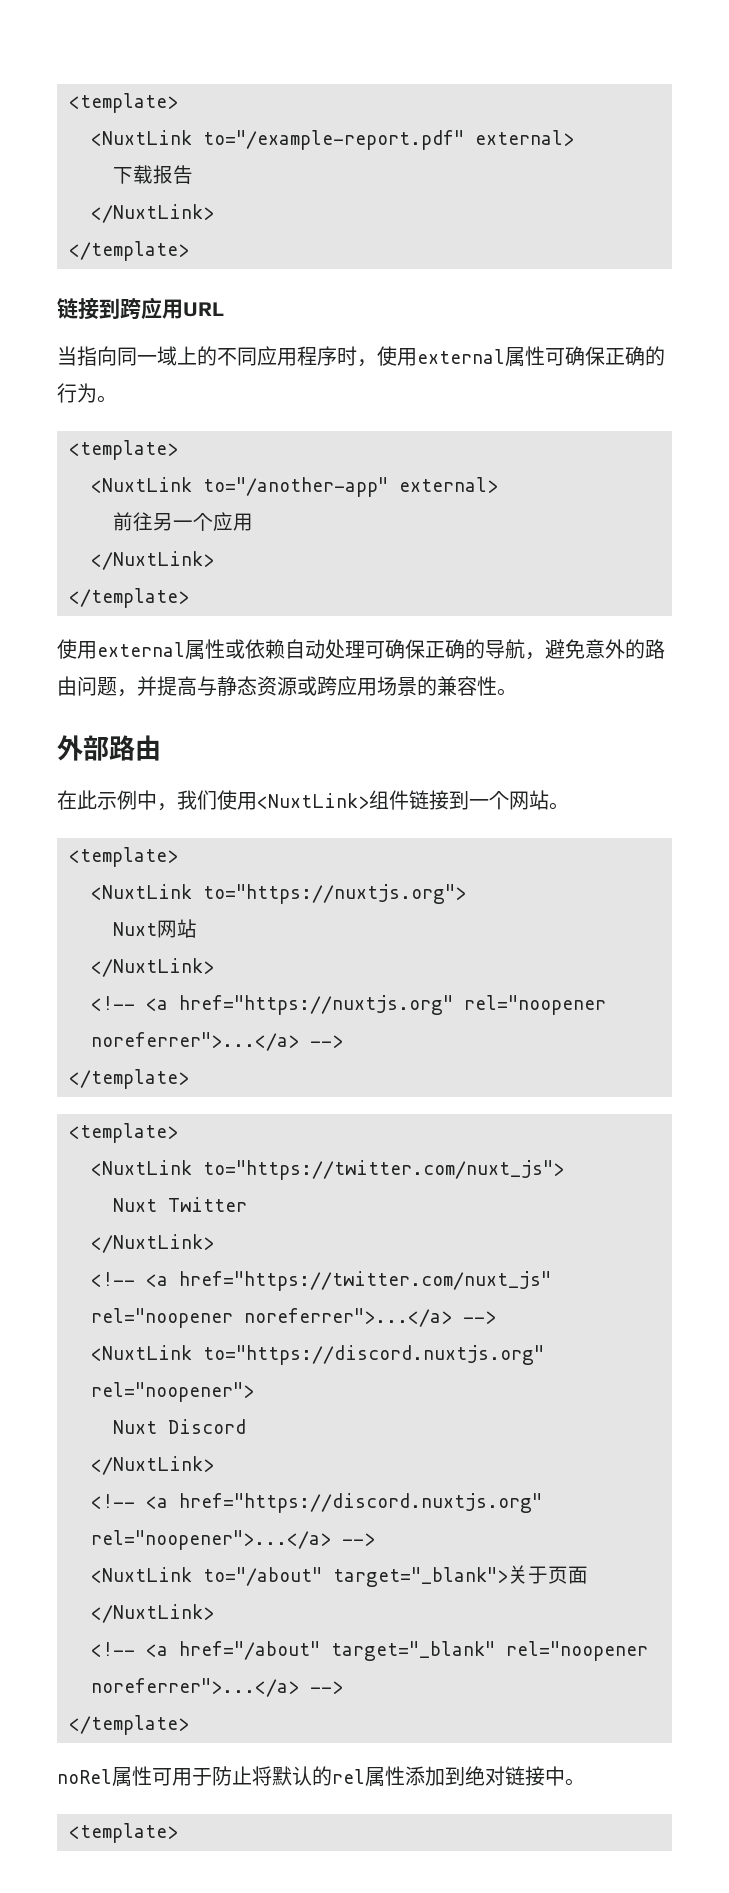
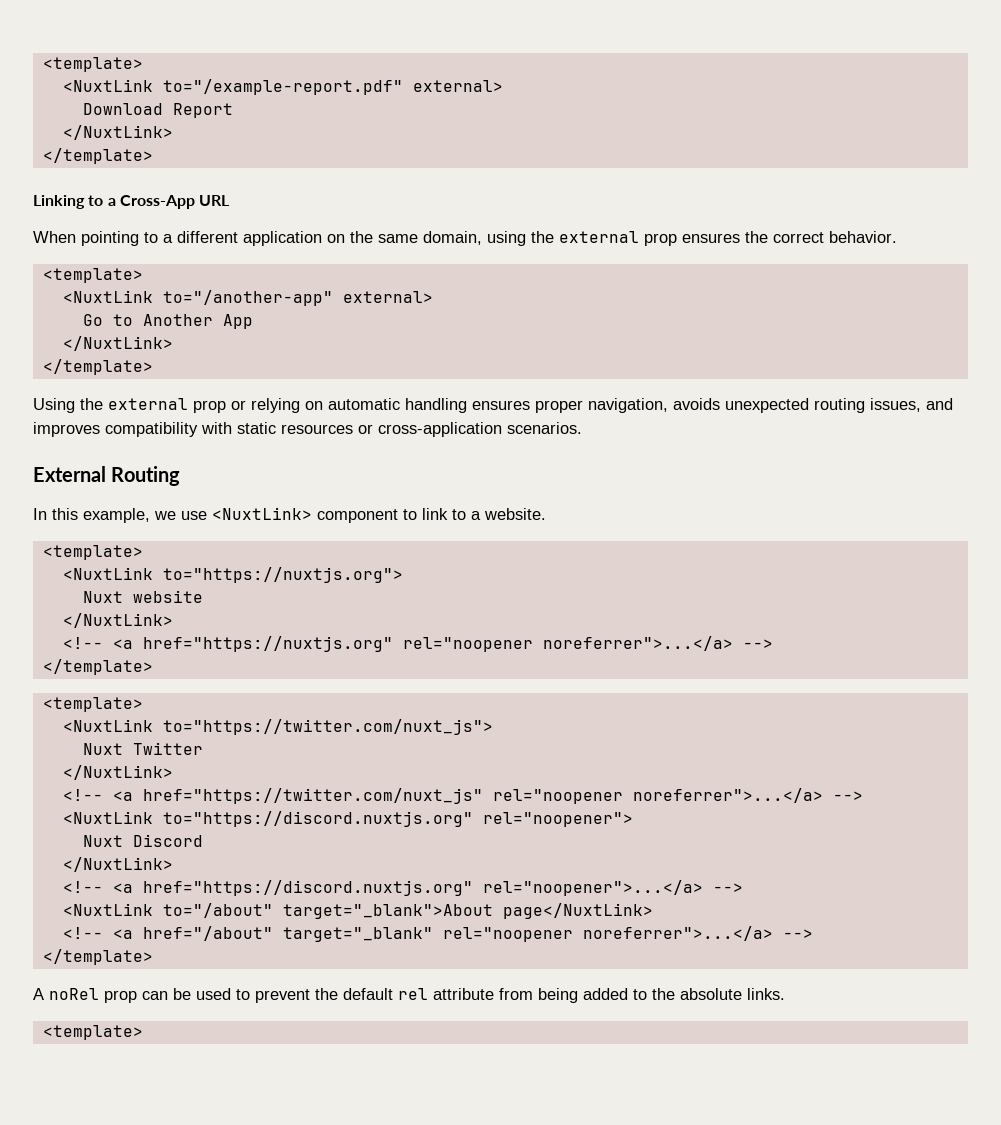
- 下载报告
+ Download Report
  </NuxtLink>
  </template>
- 链接到跨应用URL
- 当指向同一域上的不同应用程序时，使用external属性可确保正确的行为。
+ Linking to a Cross-App URL
+ When pointing to a different application on the same domain, using the external prop ensures the correct behavior.
  <template>
  <NuxtLink to="/another-app" external>
- 前往另一个应用
+ Go to Another App
  </NuxtLink>
  </template>
- 使用external属性或依赖自动处理可确保正确的导航，避免意外的路由问题，并提高与静态资源或跨应用场景的兼容性。
- 外部路由
- 在此示例中，我们使用<NuxtLink>组件链接到一个网站。
+ Using the external prop or relying on automatic handling ensures proper navigation, avoids unexpected routing issues, and improves compatibility with static resources or cross-application scenarios.
+ External Routing
+ In this example, we use <NuxtLink> component to link to a website.
- Nuxt网站
+ Nuxt website
- <NuxtLink to="/about" target="_blank">关于页面</NuxtLink>
+ <NuxtLink to="/about" target="_blank">About page</NuxtLink>
- noRel属性可用于防止将默认的rel属性添加到绝对链接中。
+ A noRel prop can be used to prevent the default rel attribute from being added to the absolute links.

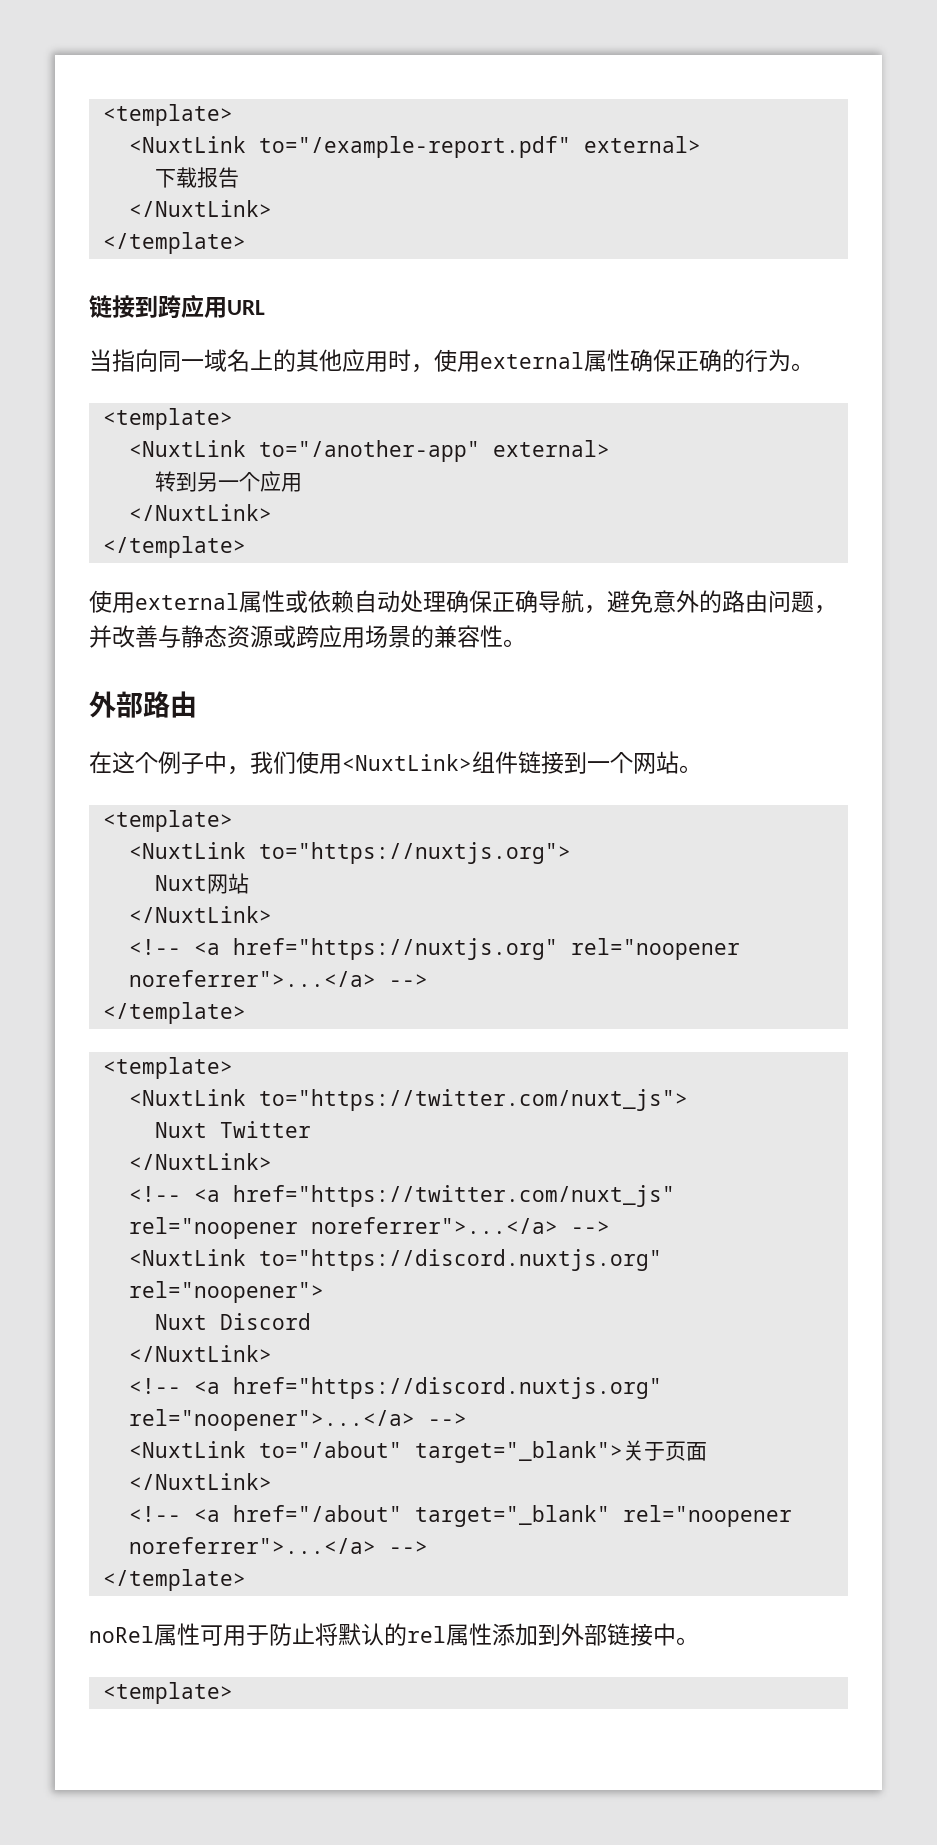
- Download Report
+ 下载报告
  </NuxtLink>
  </template>
- Linking to a Cross-App URL
- When pointing to a different application on the same domain, using the external prop ensures the correct behavior.
+ 链接到跨应用URL
+ 当指向同一域名上的其他应用时，使用external属性确保正确的行为。
  <template>
  <NuxtLink to="/another-app" external>
- Go to Another App
+ 转到另一个应用
  </NuxtLink>
  </template>
- Using the external prop or relying on automatic handling ensures proper navigation, avoids unexpected routing issues, and improves compatibility with static resources or cross-application scenarios.
- External Routing
- In this example, we use <NuxtLink> component to link to a website.
+ 使用external属性或依赖自动处理确保正确导航，避免意外的路由问题，并改善与静态资源或跨应用场景的兼容性。
+ 外部路由
+ 在这个例子中，我们使用<NuxtLink>组件链接到一个网站。
- Nuxt website
+ Nuxt网站
- <NuxtLink to="/about" target="_blank">About page</NuxtLink>
+ <NuxtLink to="/about" target="_blank">关于页面</NuxtLink>
- A noRel prop can be used to prevent the default rel attribute from being added to the absolute links.
+ noRel属性可用于防止将默认的rel属性添加到外部链接中。

